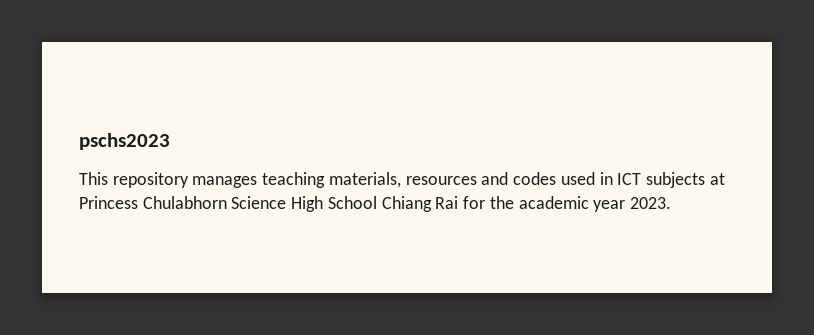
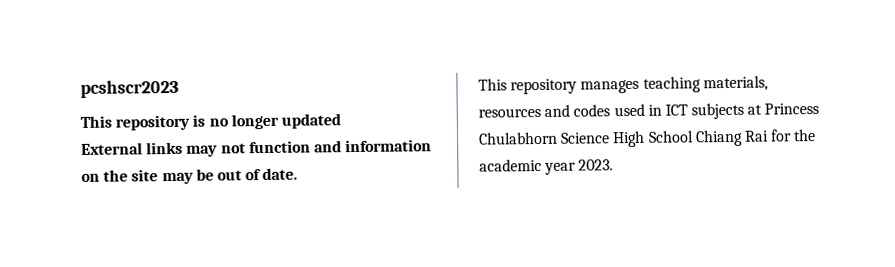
- pschs2023
+ pcshscr2023
+ This repository is no longer updated
+ External links may not function and information on the site may be out of date.

